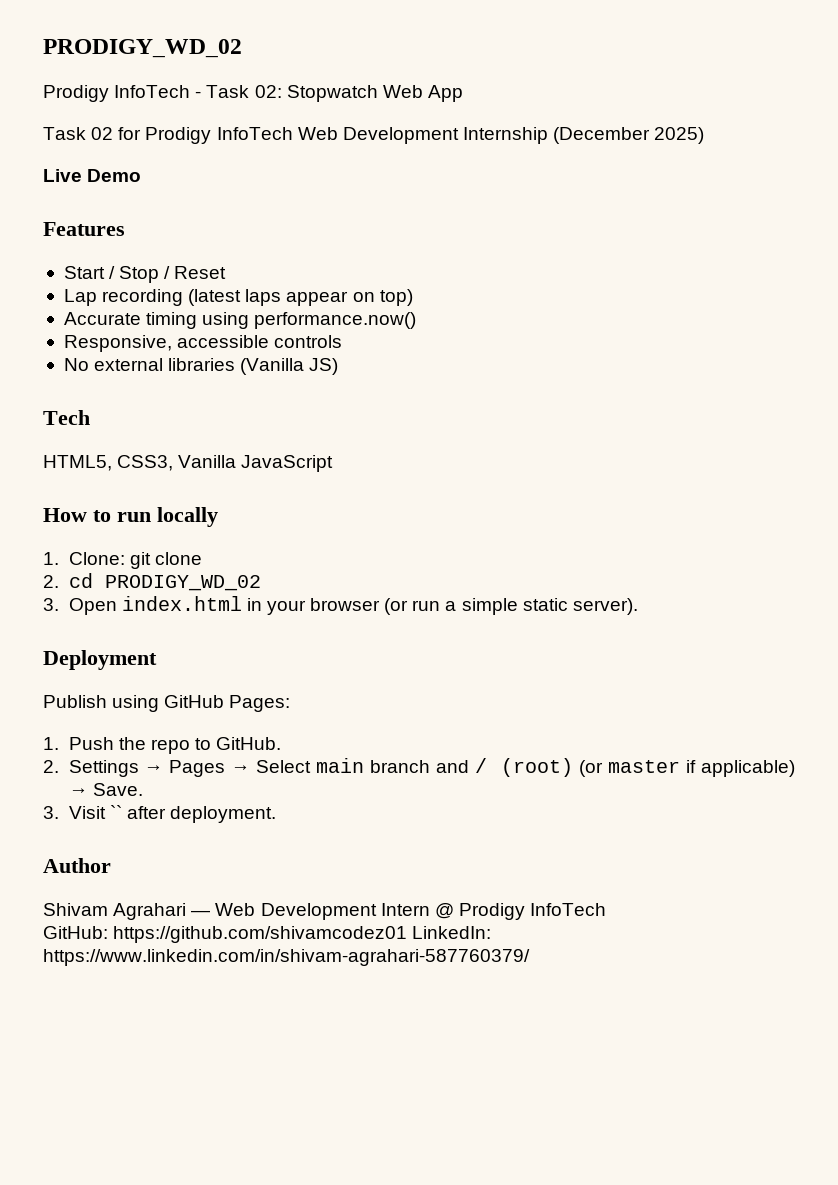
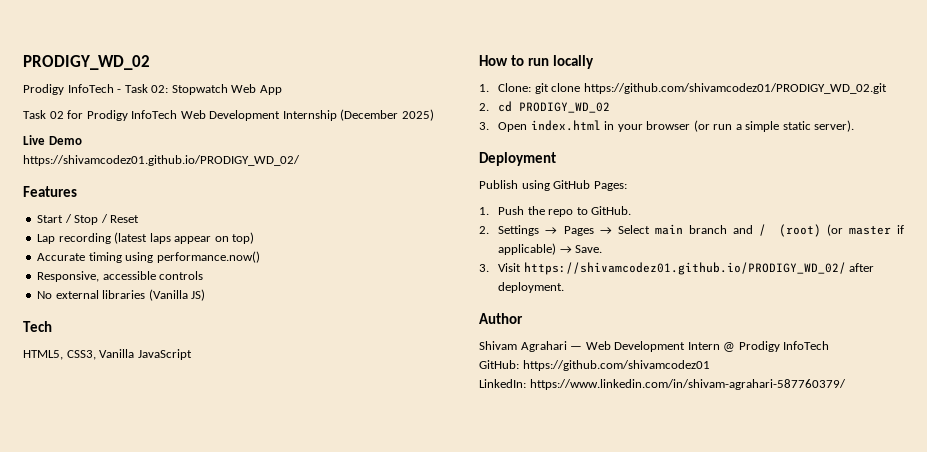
  Live Demo
+ https://shivamcodez01.github.io/PRODIGY_WD_02/
- 1. Clone: git clone
+ 1. Clone: git clone https://github.com/shivamcodez01/PRODIGY_WD_02.git
- 3. Visit `` after deployment.
+ 3. Visit https://shivamcodez01.github.io/PRODIGY_WD_02/ after deployment.
- GitHub: https://github.com/shivamcodez01 LinkedIn: https://www.linkedin.com/in/shivam-agrahari-587760379/
+ GitHub: https://github.com/shivamcodez01
+ LinkedIn: https://www.linkedin.com/in/shivam-agrahari-587760379/

